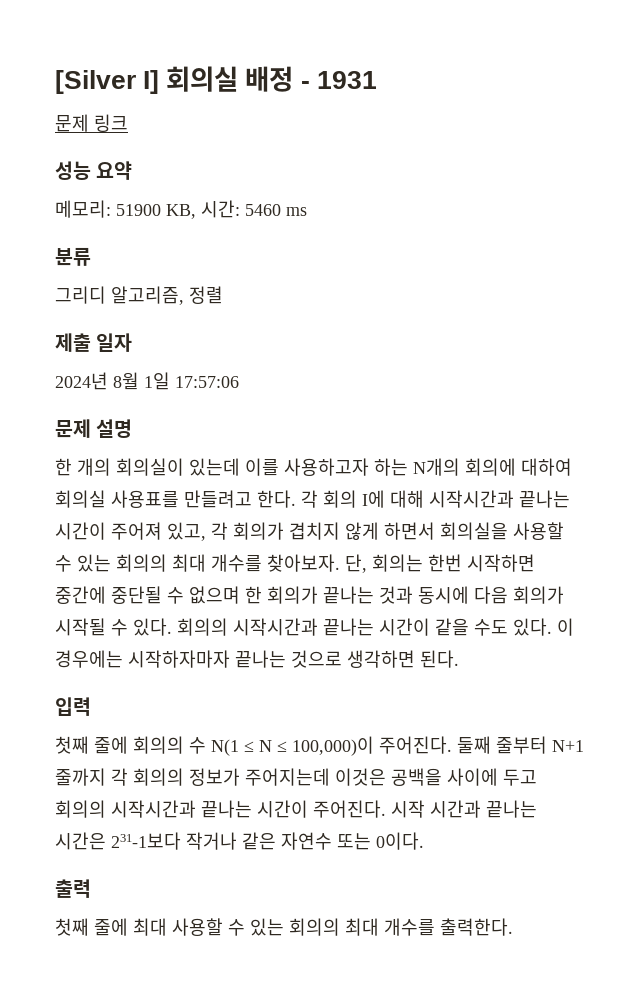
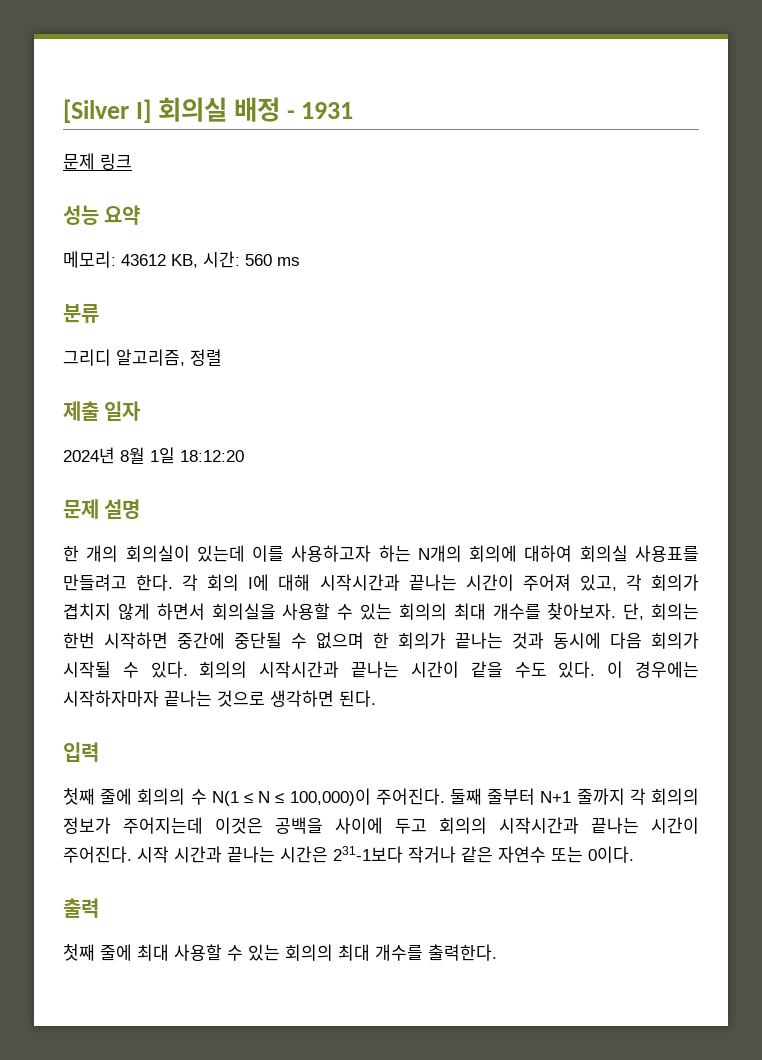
- 메모리: 51900 KB, 시간: 5460 ms
+ 메모리: 43612 KB, 시간: 560 ms
- 2024년 8월 1일 17:57:06
+ 2024년 8월 1일 18:12:20

